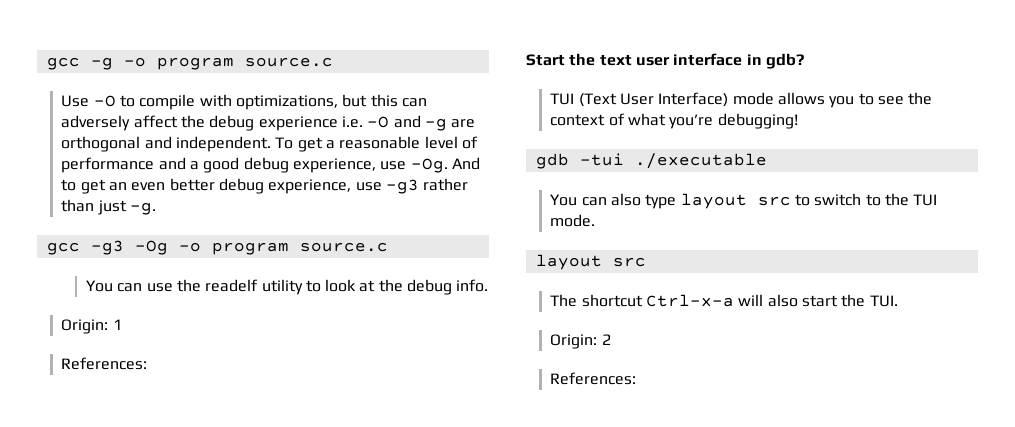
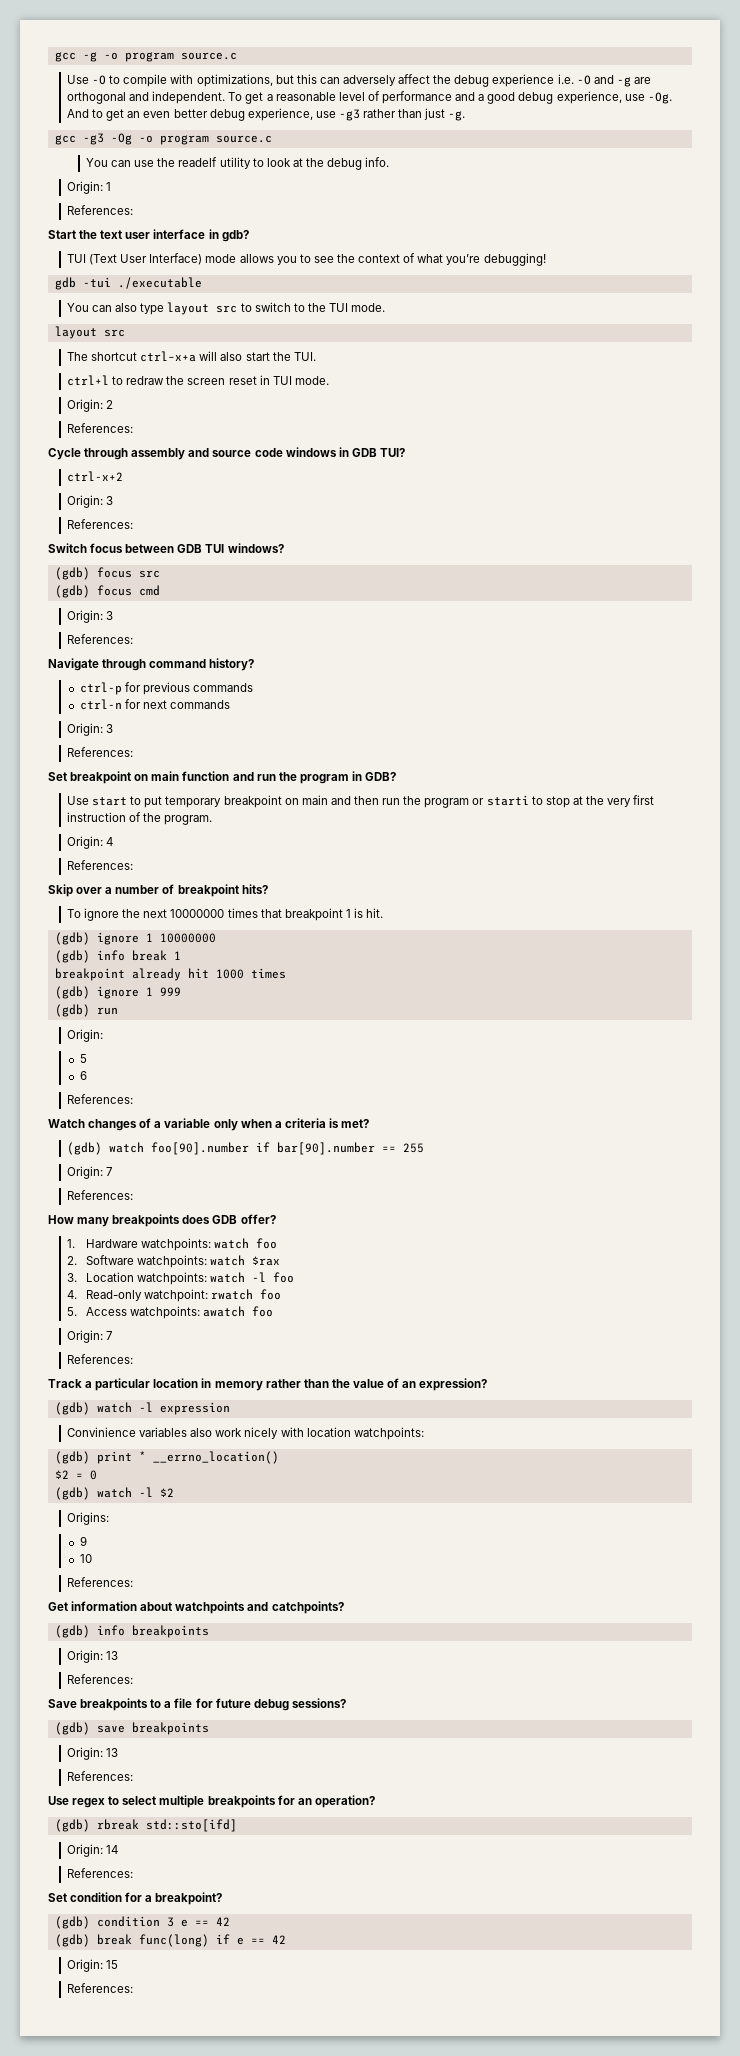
- The shortcut Ctrl–x-a will also start the TUI.
+ The shortcut ctrl–x+a will also start the TUI.
+ ctrl+l to redraw the screen reset in TUI mode.
  Origin: 2
+ References:
+ Cycle through assembly and source code windows in GDB TUI?
+ ctrl-x+2
+ Origin: 3
+ References:
+ Switch focus between GDB TUI windows?
+ (gdb) focus src
+ (gdb) focus cmd
+ Origin: 3
+ References:
+ Navigate through command history?
+ ctrl-p for previous commands
+ ctrl-n for next commands
+ Origin: 3
+ References:
+ Set breakpoint on main function and run the program in GDB?
+ Use start to put temporary breakpoint on main and then run the program or starti to stop at the very first instruction of the program.
+ Origin: 4
+ References:
+ Skip over a number of breakpoint hits?
+ To ignore the next 10000000 times that breakpoint 1 is hit.
+ (gdb) ignore 1 10000000
+ (gdb) info break 1
+ breakpoint already hit 1000 times
+ (gdb) ignore 1 999
+ (gdb) run
+ Origin:
+ 5
+ 6
+ References:
+ Watch changes of a variable only when a criteria is met?
+ (gdb) watch foo[90].number if bar[90].number == 255
+ Origin: 7
+ References:
+ How many breakpoints does GDB offer?
+ 1. Hardware watchpoints: watch foo
+ 2. Software watchpoints: watch $rax
+ 3. Location watchpoints: watch -l foo
+ 4. Read-only watchpoint: rwatch foo
+ 5. Access watchpoints: awatch foo
+ Origin: 7
+ References:
+ Track a particular location in memory rather than the value of an expression?
+ (gdb) watch -l expression
+ Convinience variables also work nicely with location watchpoints:
+ (gdb) print * __errno_location()
+ $2 = 0
+ (gdb) watch -l $2
+ Origins:
+ 9
+ 10
+ References:
+ Get information about watchpoints and catchpoints?
+ (gdb) info breakpoints
+ Origin: 13
+ References:
+ Save breakpoints to a file for future debug sessions?
+ (gdb) save breakpoints
+ Origin: 13
+ References:
+ Use regex to select multiple breakpoints for an operation?
+ (gdb) rbreak std::sto[ifd]
+ Origin: 14
+ References:
+ Set condition for a breakpoint?
+ (gdb) condition 3 e == 42
+ (gdb) break func(long) if e == 42
+ Origin: 15

